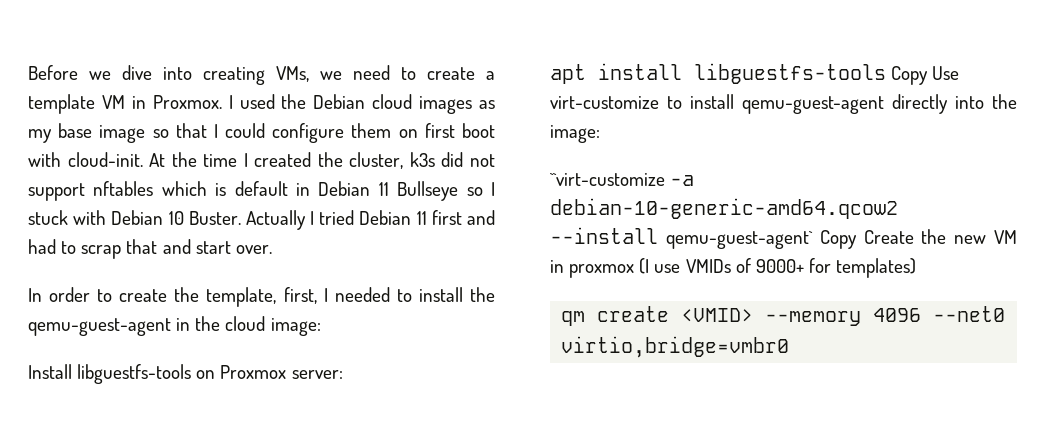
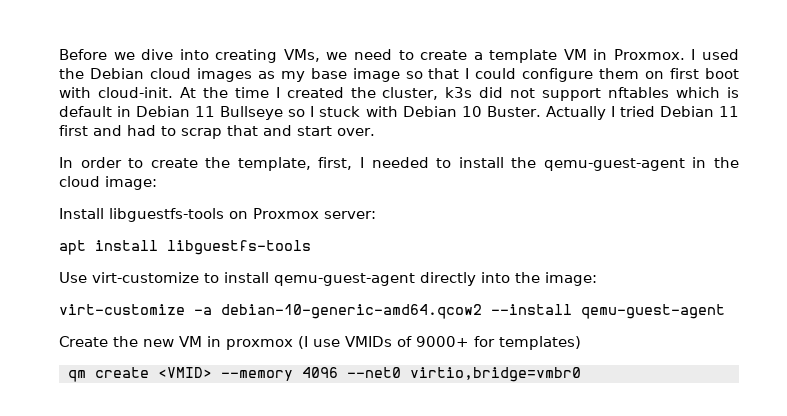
- apt install libguestfs-tools Copy Use virt-customize to install qemu-guest-agent directly into the image:
+ apt install libguestfs-tools
+ Use virt-customize to install qemu-guest-agent directly into the image:
- ``virt-customize -a debian-10-generic-amd64.qcow2 --install qemu-guest-agent` Copy Create the new VM in proxmox (I use VMIDs of 9000+ for templates)
+ virt-customize -a debian-10-generic-amd64.qcow2 --install qemu-guest-agent
+ Create the new VM in proxmox (I use VMIDs of 9000+ for templates)

